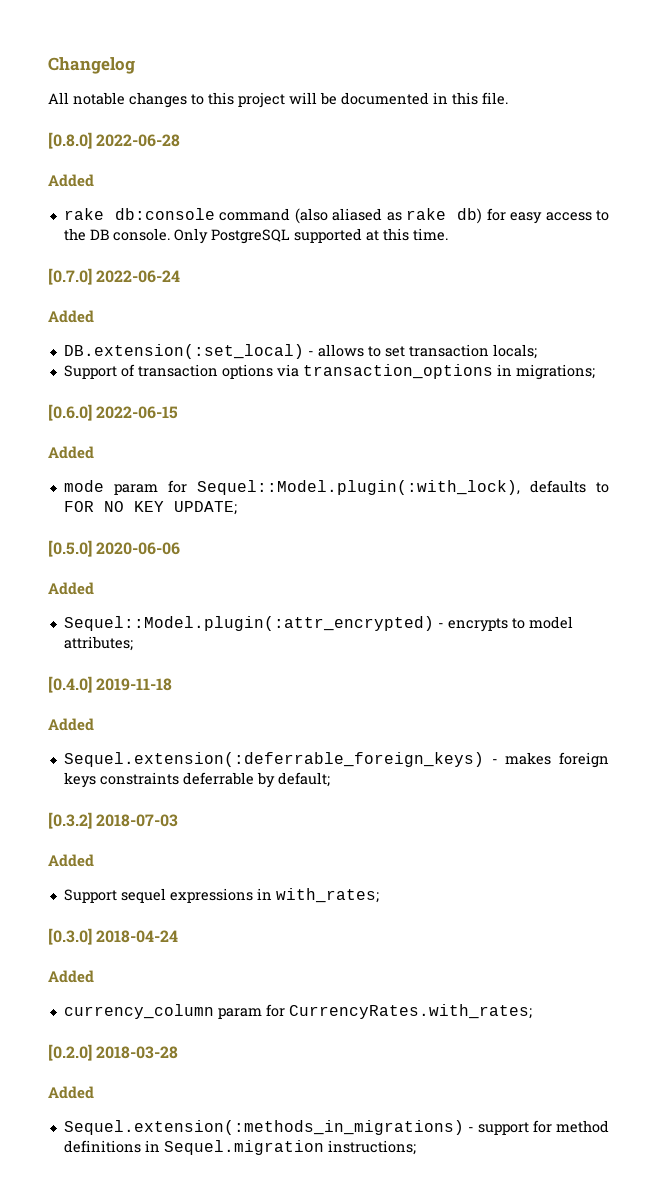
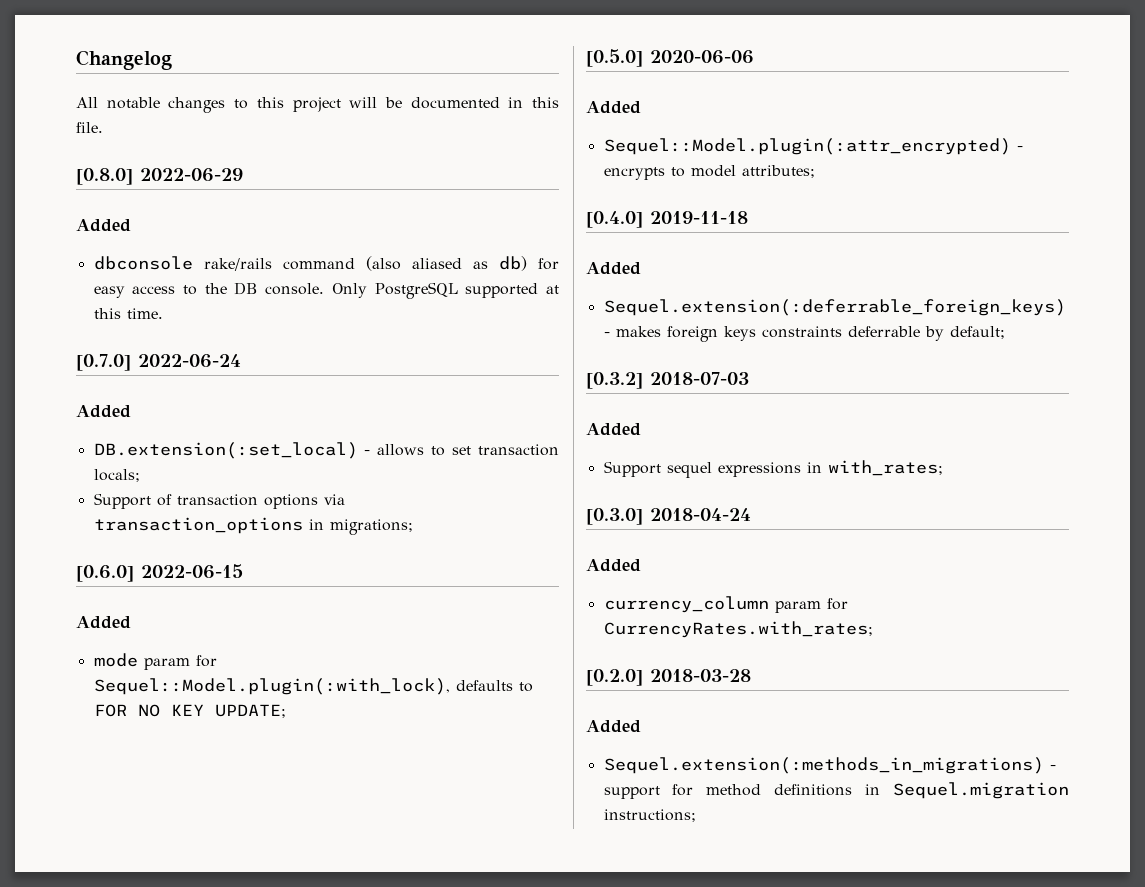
- [0.8.0] 2022-06-28
+ [0.8.0] 2022-06-29
  Added
- rake db:console command (also aliased as rake db) for easy access to the DB console.
+ dbconsole rake/rails command (also aliased as db) for easy access to the DB console.

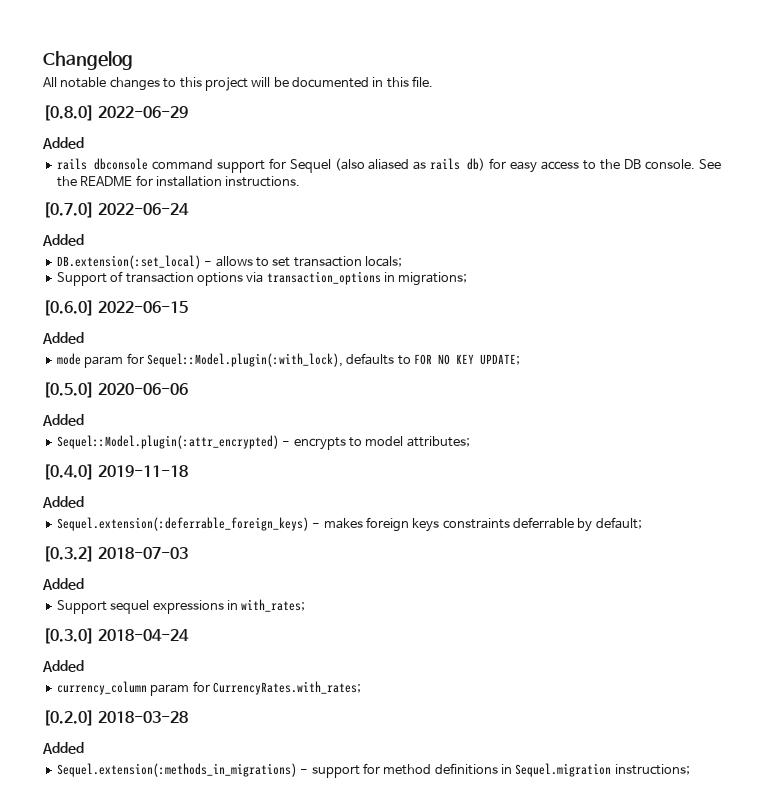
- dbconsole rake/rails command (also aliased as db) for easy access to the DB console.
+ rails dbconsole command support for Sequel (also aliased as rails db) for easy access to the DB console.
- Only PostgreSQL supported at this time.
+ See the README for installation instructions.

